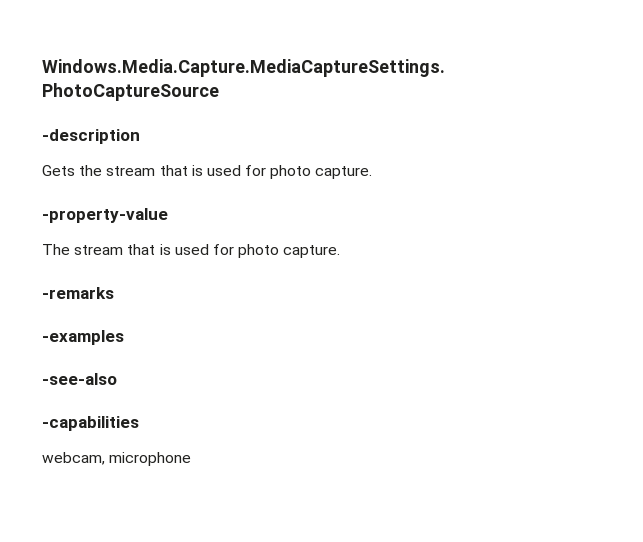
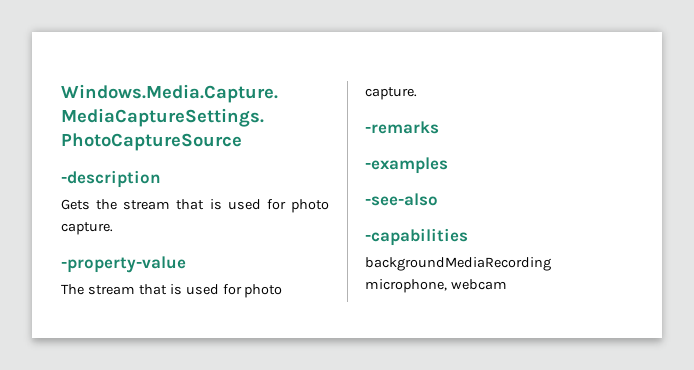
- webcam, microphone
+ backgroundMediaRecording microphone, webcam

